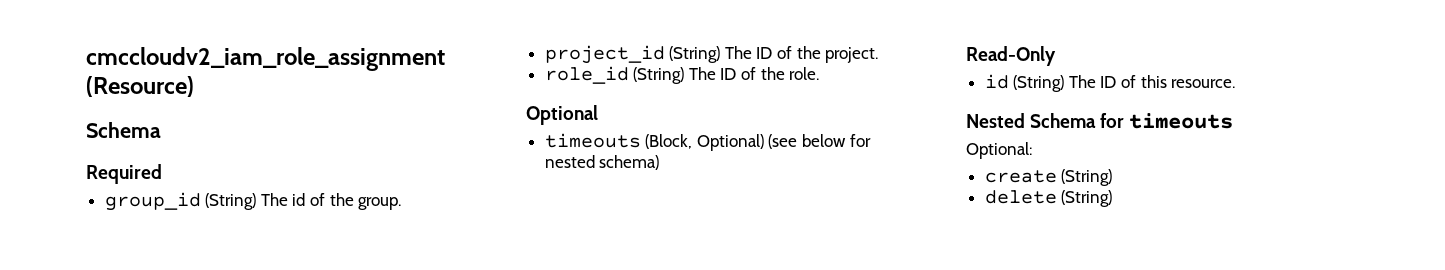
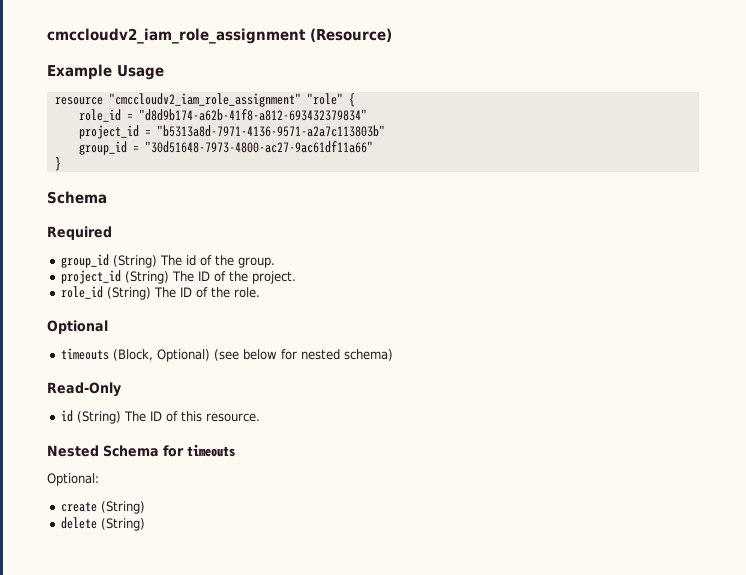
+ Example Usage
+ resource "cmccloudv2_iam_role_assignment" "role" {
+ role_id = "d8d9b174-a62b-41f8-a812-693432379834"
+ project_id = "b5313a8d-7971-4136-9571-a2a7c113803b"
+ group_id = "30d51648-7973-4800-ac27-9ac61df11a66"
+ }

